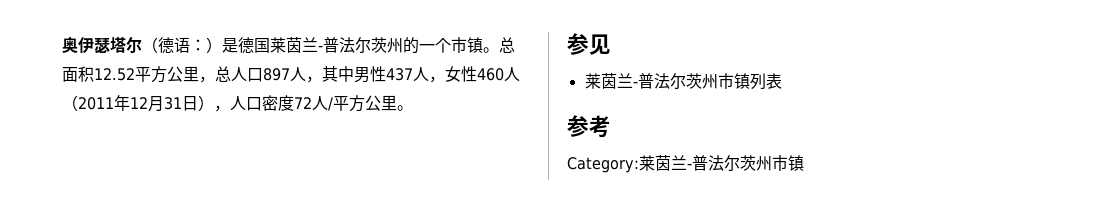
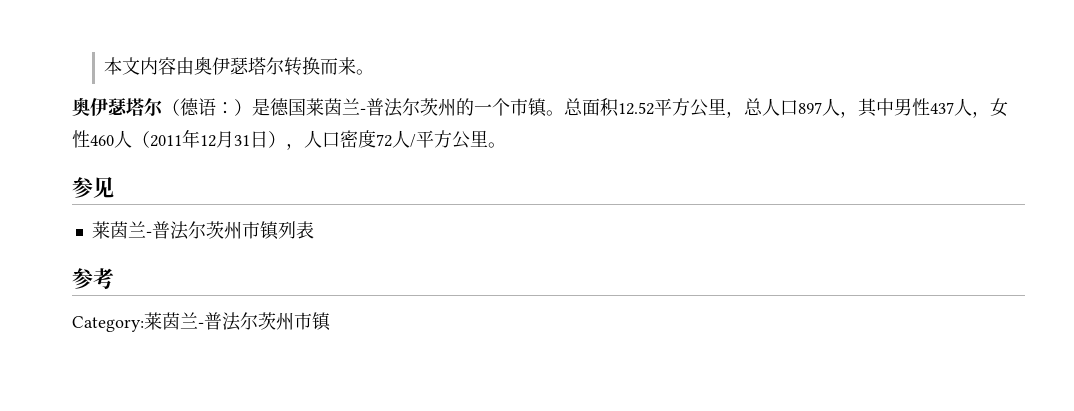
+ 本文内容由奥伊瑟塔尔转换而来。

